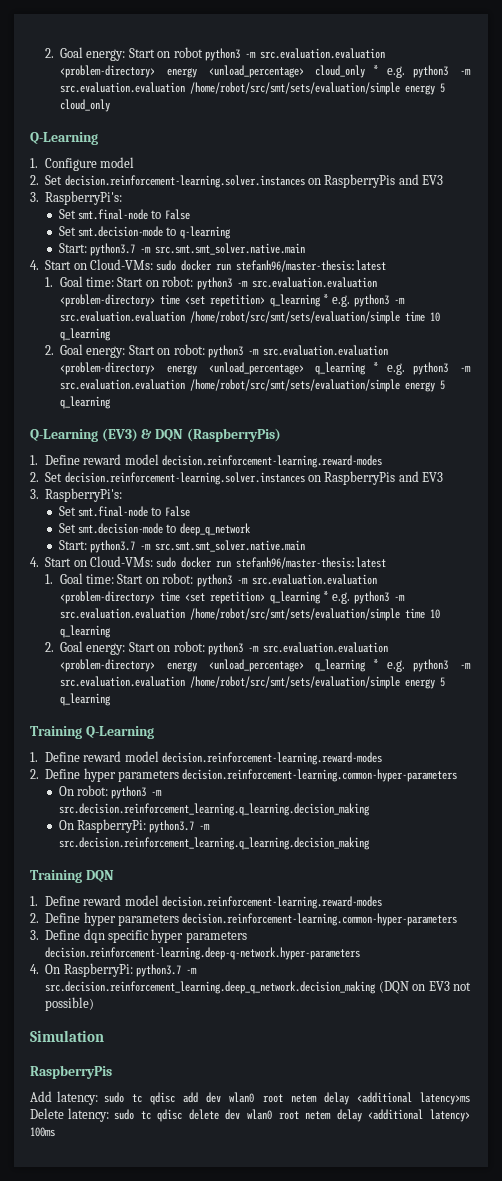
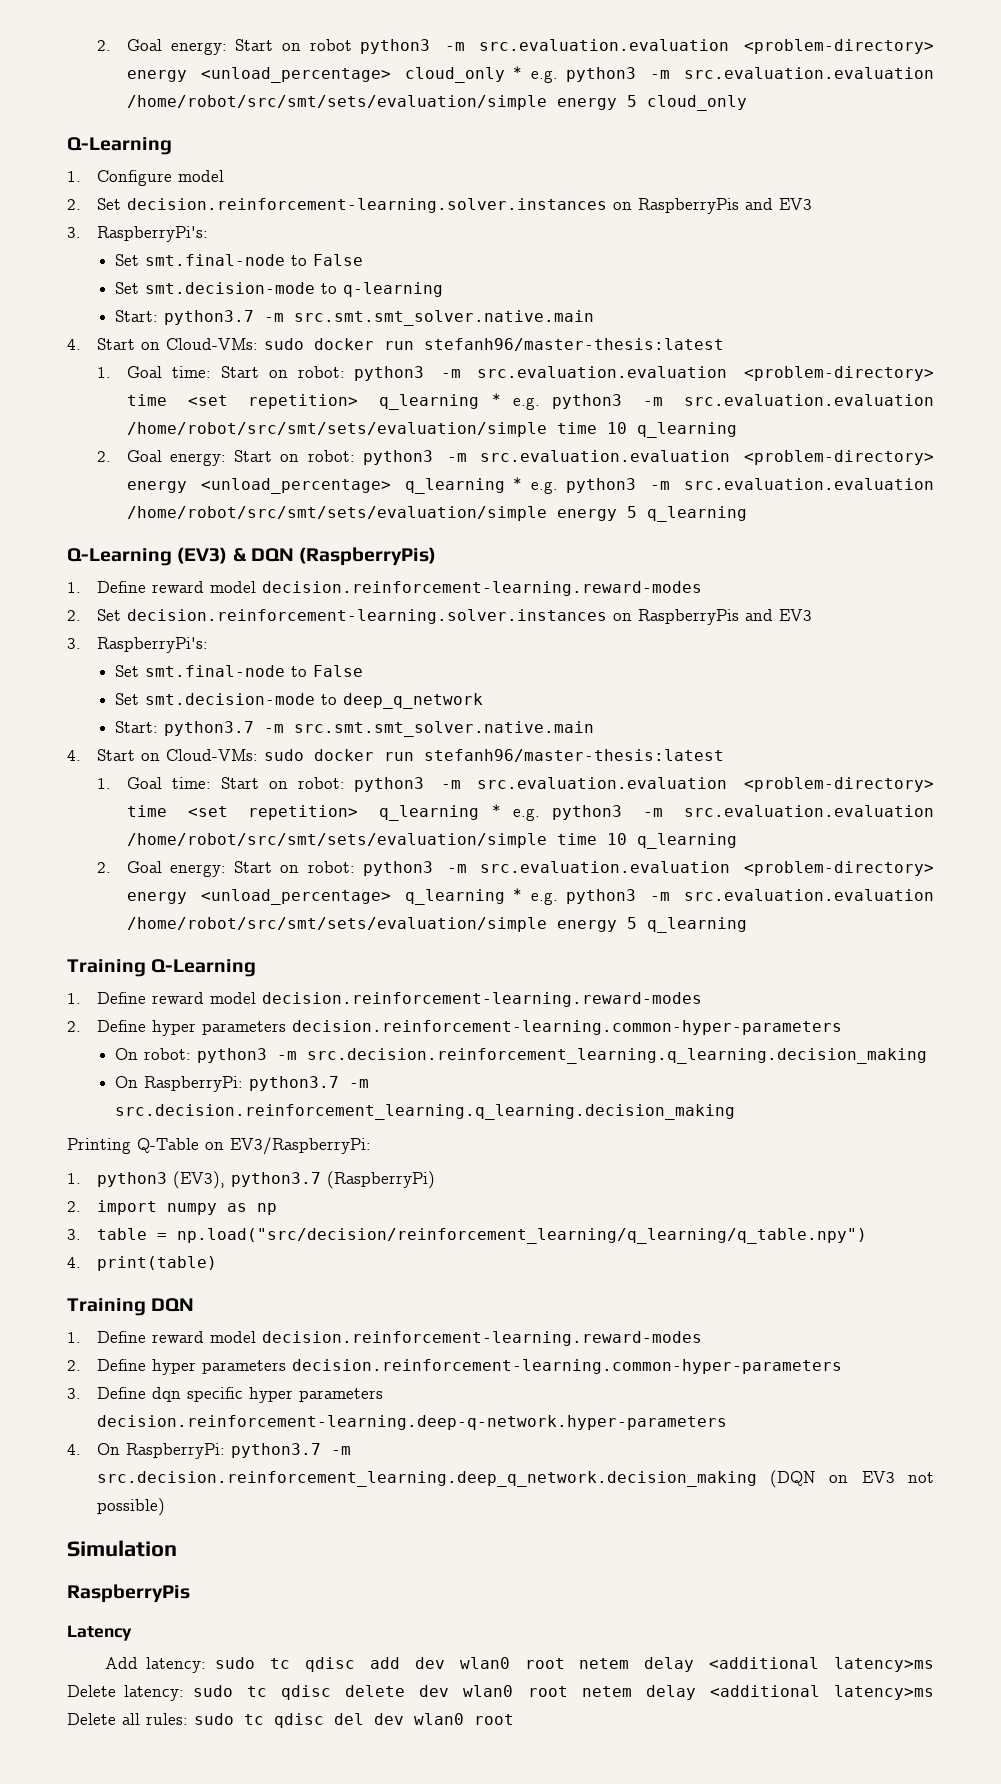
+ Printing Q-Table on EV3/RaspberryPi:
+ 1. python3 (EV3), python3.7 (RaspberryPi)
+ 2. import numpy as np
+ 3. table = np.load("src/decision/reinforcement_learning/q_learning/q_table.npy")
+ 4. print(table)
+ Latency
- Add latency: sudo tc qdisc add dev wlan0 root netem delay <additional latency>ms Delete latency: sudo tc qdisc delete dev wlan0 root netem delay <additional latency> 100ms
+ Add latency: sudo tc qdisc add dev wlan0 root netem delay <additional latency>ms Delete latency: sudo tc qdisc delete dev wlan0 root netem delay <additional latency>ms Delete all rules: sudo tc qdisc del dev wlan0 root

